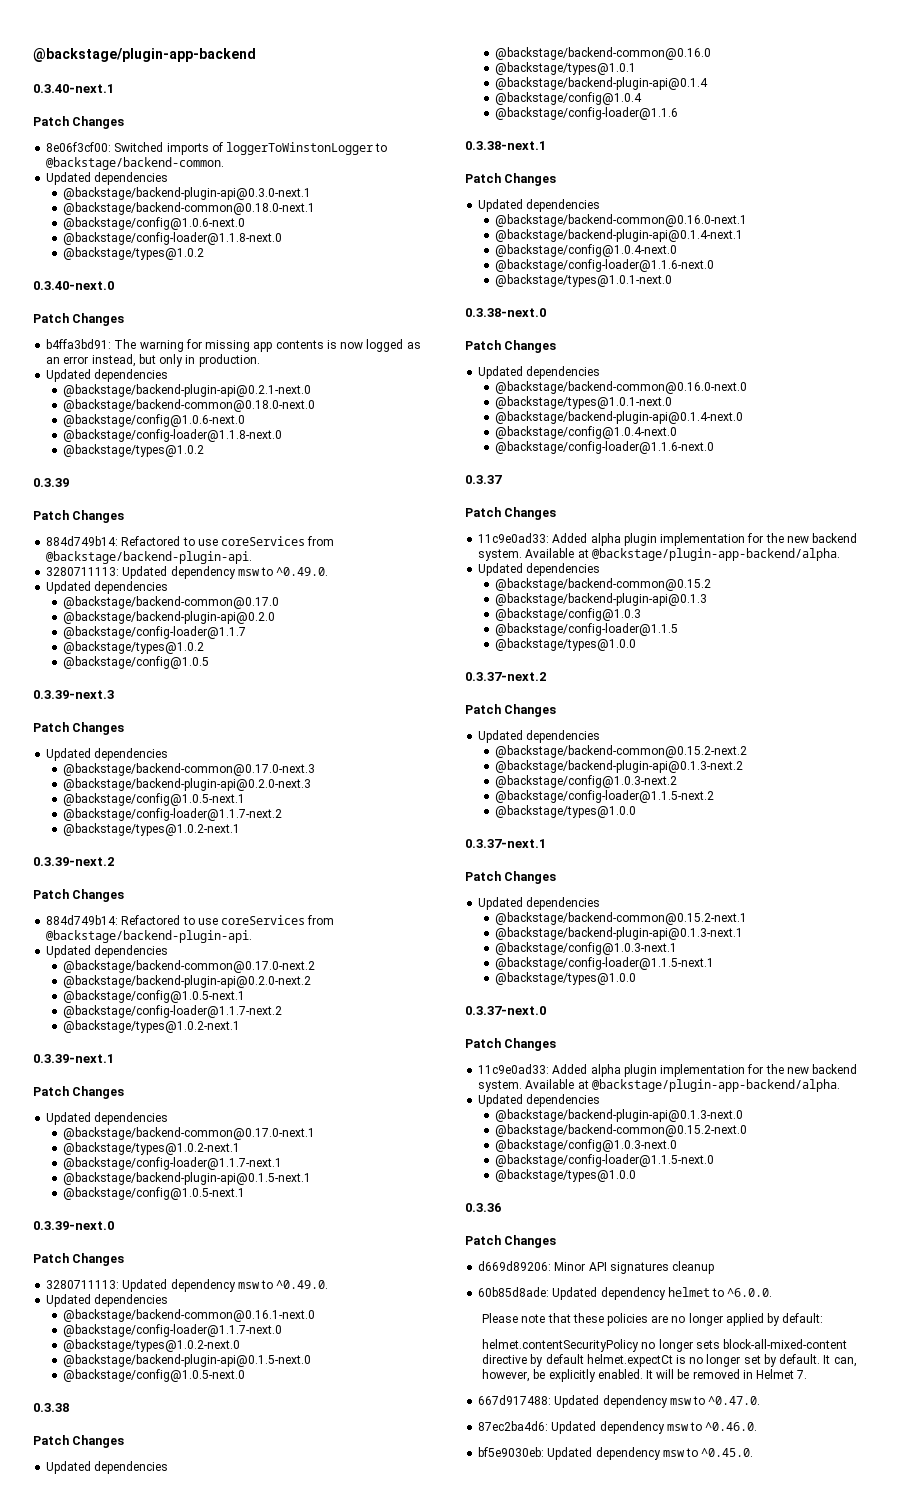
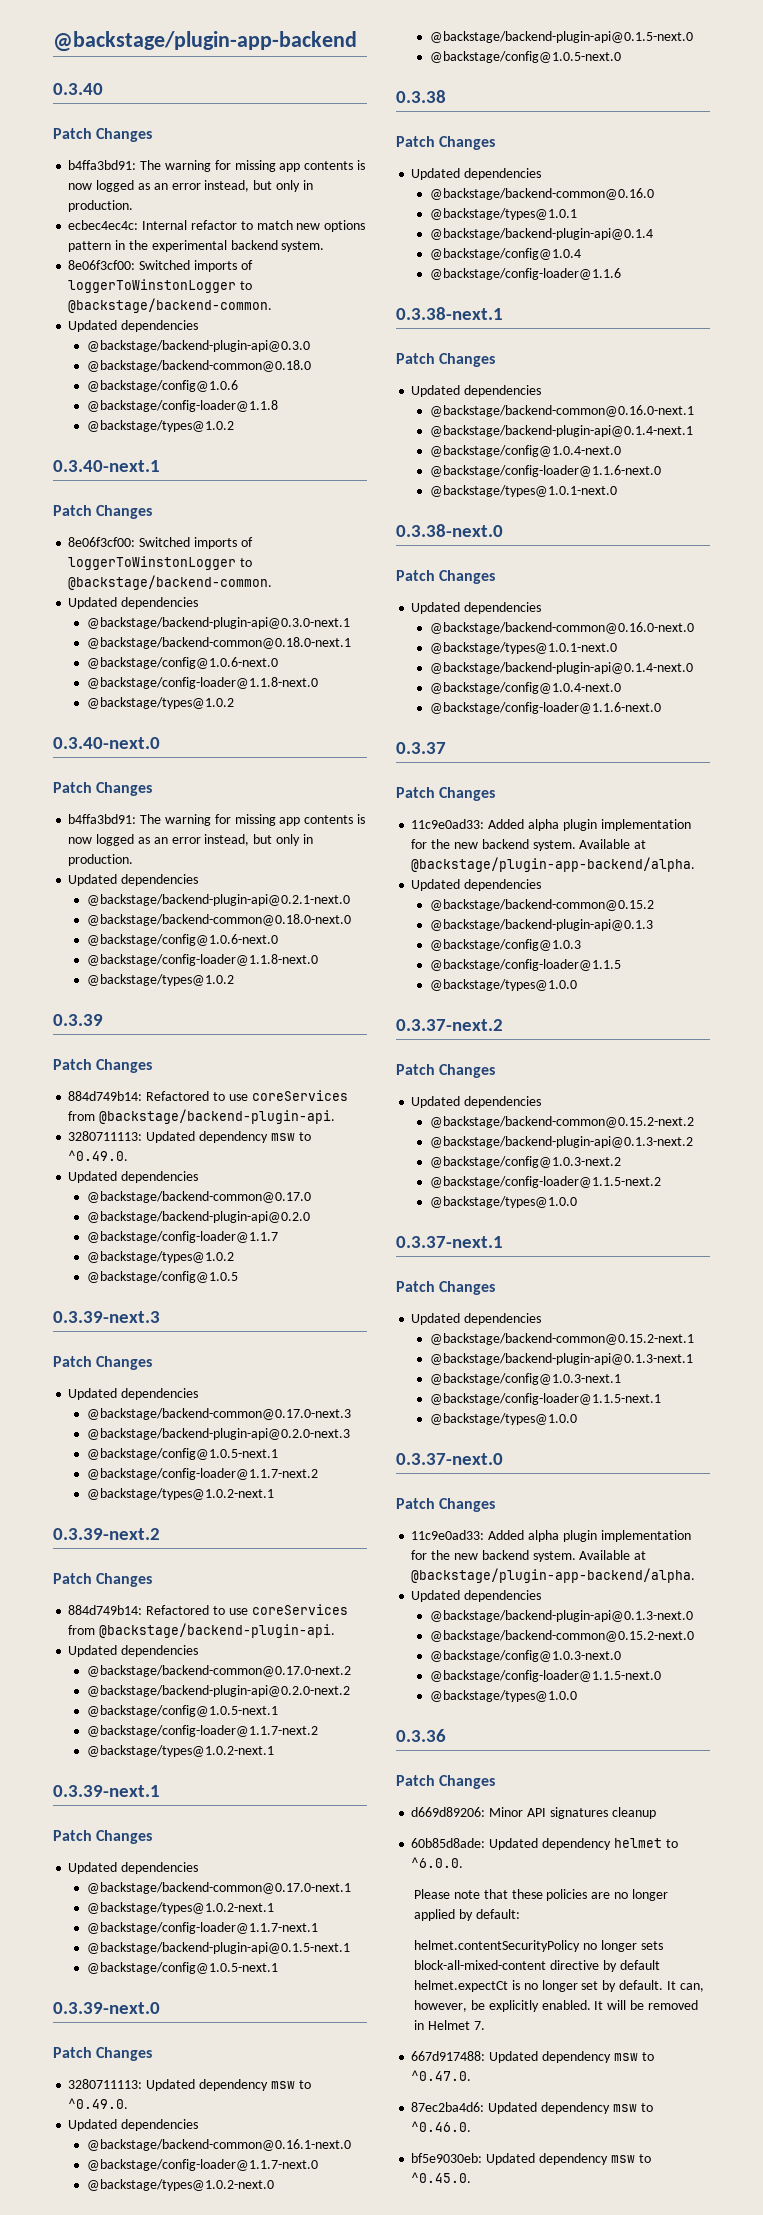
+ 0.3.40
+ Patch Changes
+ b4ffa3bd91: The warning for missing app contents is now logged as an error instead, but only in production.
+ ecbec4ec4c: Internal refactor to match new options pattern in the experimental backend system.
+ 8e06f3cf00: Switched imports of loggerToWinstonLogger to @backstage/backend-common.
+ Updated dependencies
+ @backstage/backend-plugin-api@0.3.0
+ @backstage/backend-common@0.18.0
+ @backstage/config@1.0.6
+ @backstage/config-loader@1.1.8
+ @backstage/types@1.0.2

